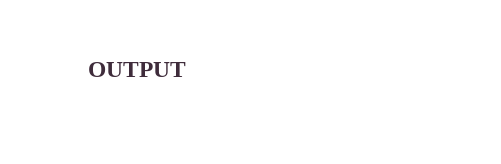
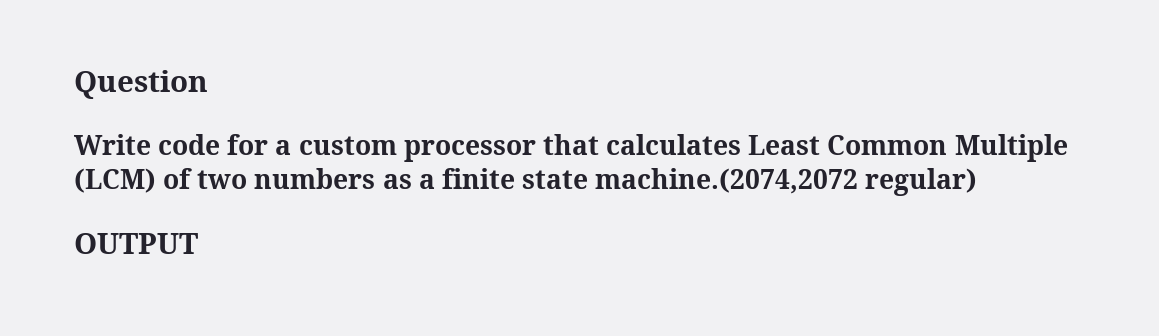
+ Question
+ Write code for a custom processor that calculates Least Common Multiple (LCM) of two numbers as a finite state machine.(2074,2072 regular)

